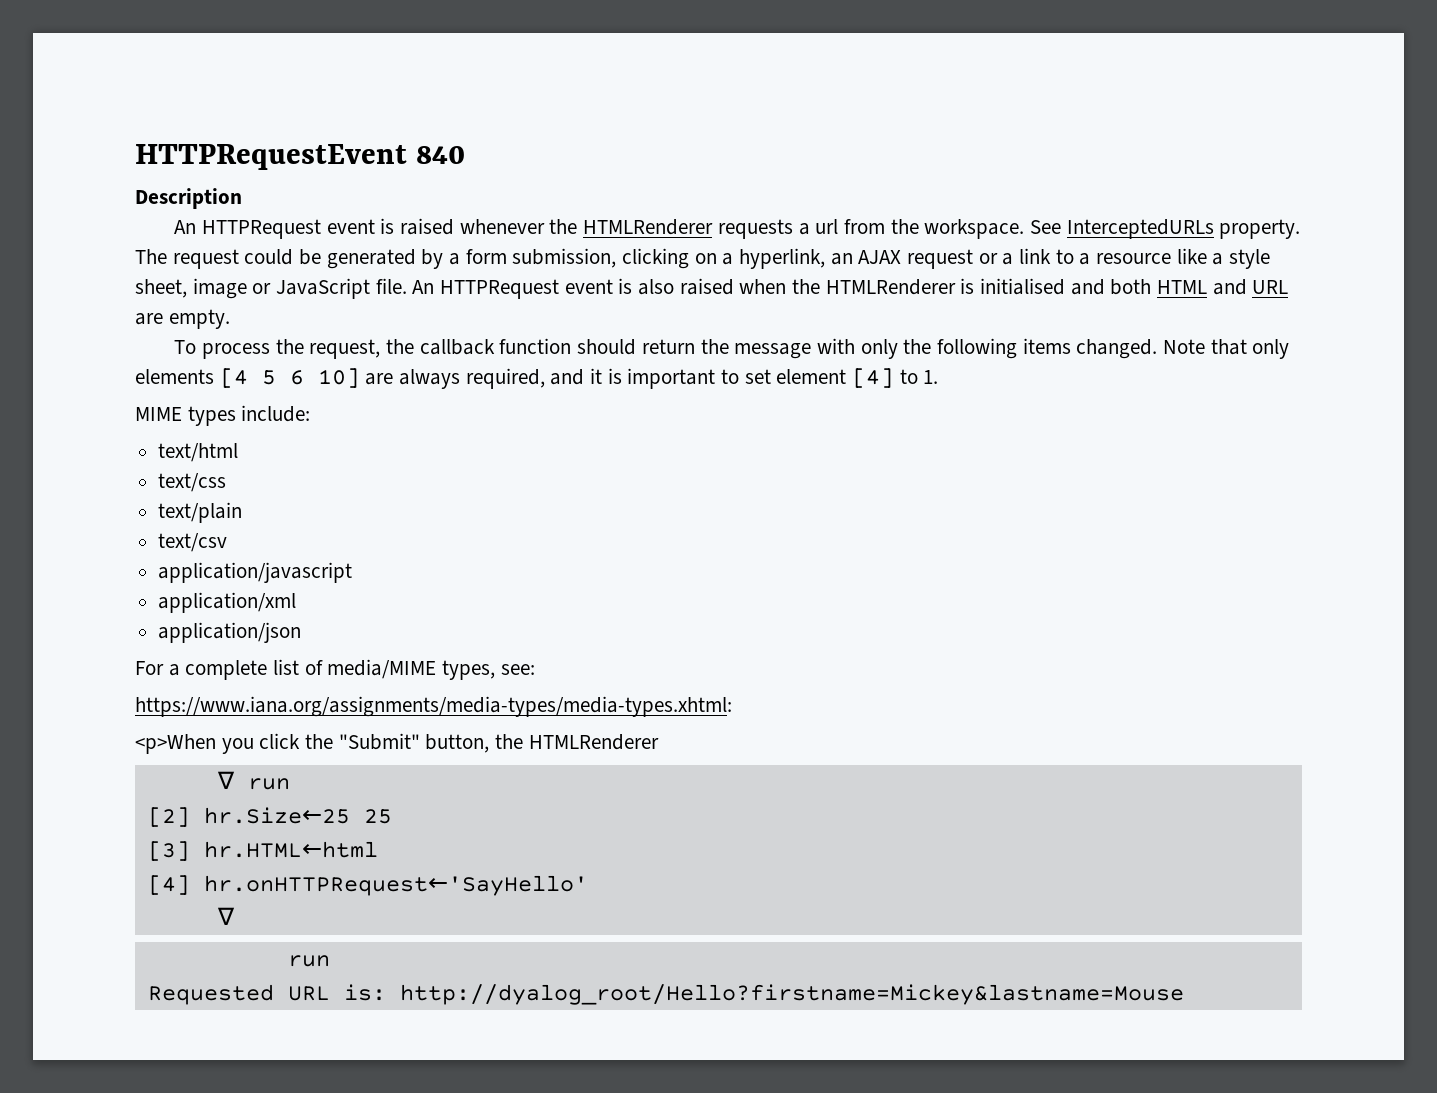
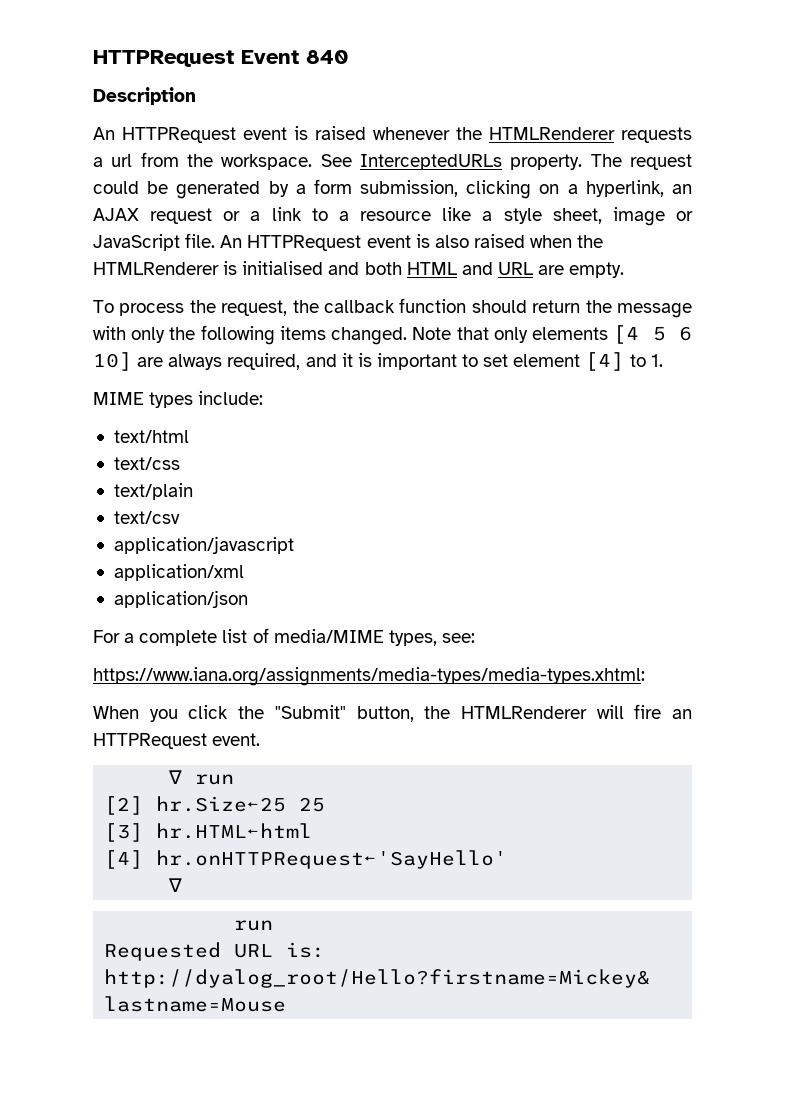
- HTTPRequestEvent 840
+ HTTPRequest Event 840
- <p>When you click the "Submit" button, the HTMLRenderer
+ When you click the "Submit" button, the HTMLRenderer will fire an HTTPRequest event.

